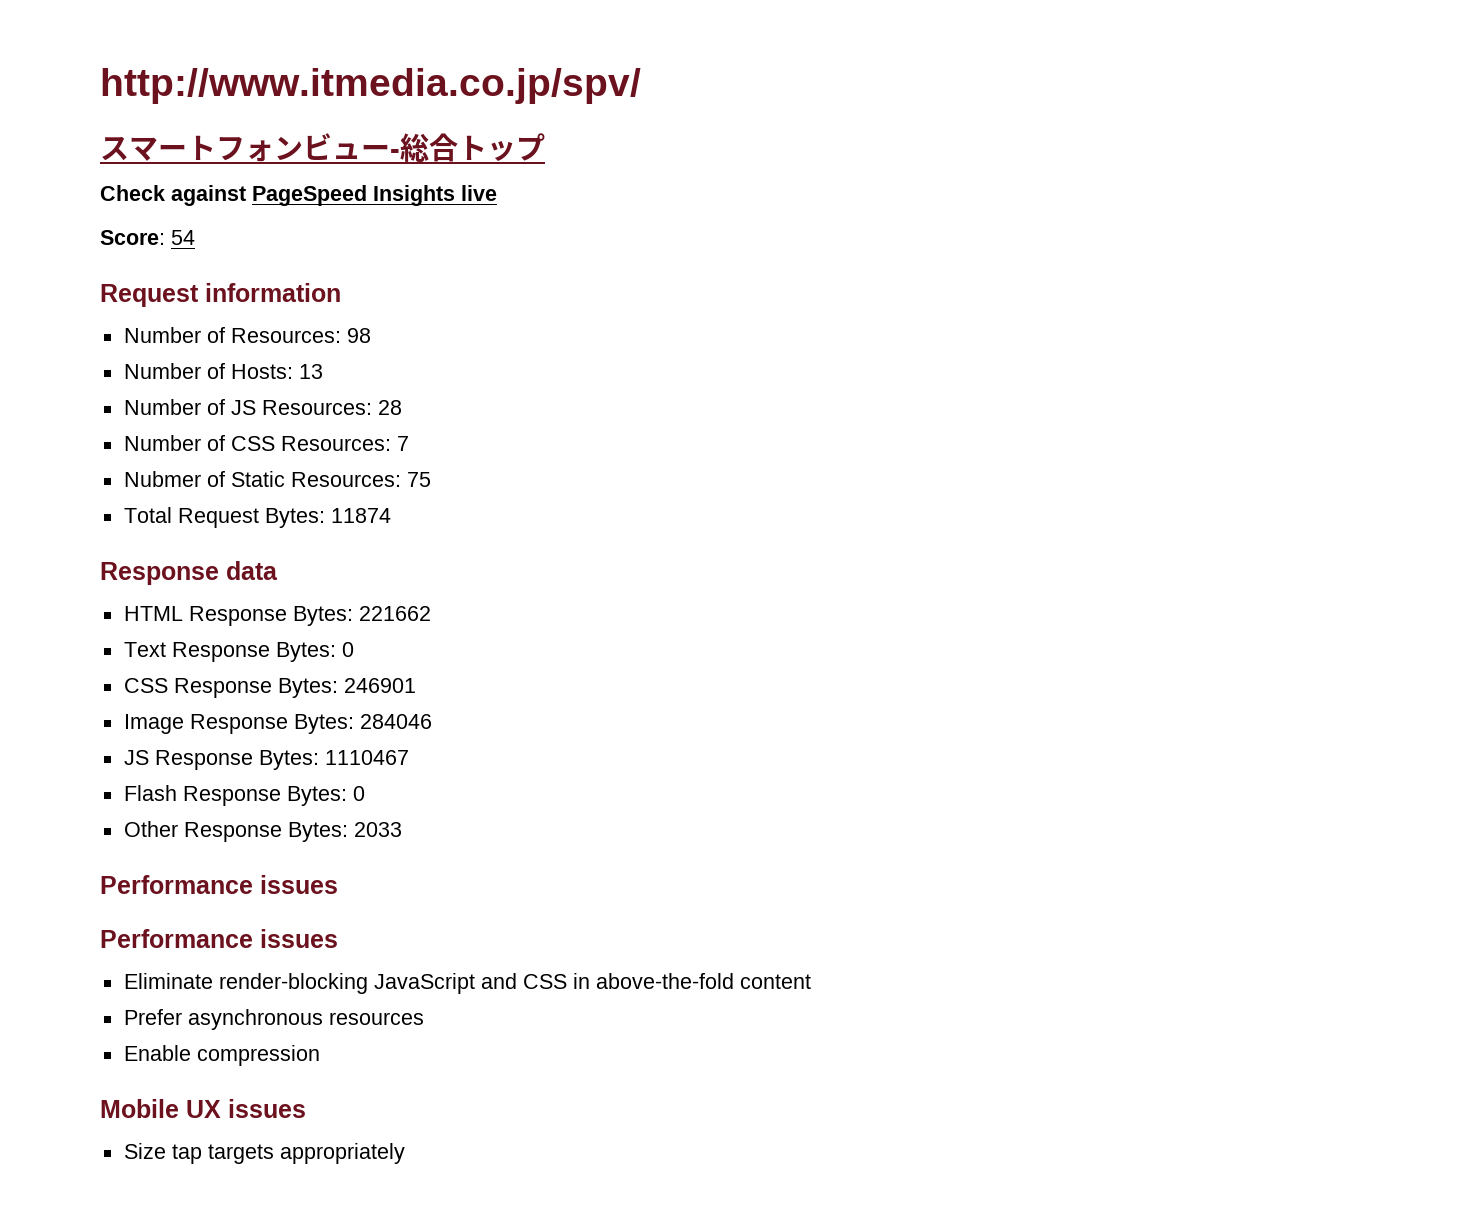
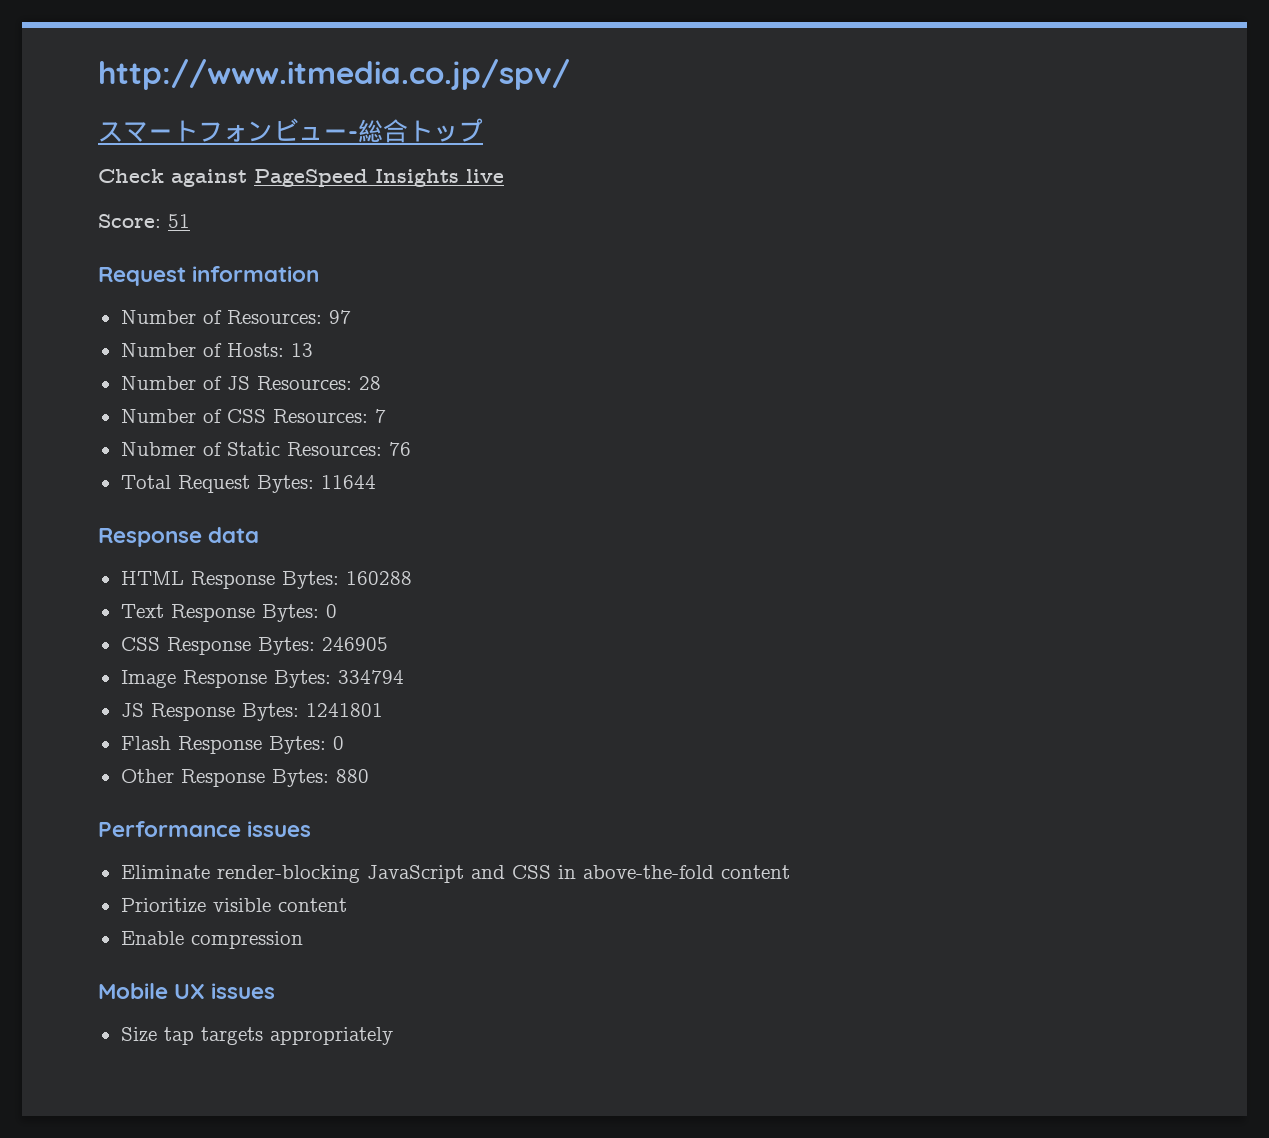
- Score: 54
+ Score: 51
- Number of Resources: 98
+ Number of Resources: 97
- Nubmer of Static Resources: 75
+ Nubmer of Static Resources: 76
- Total Request Bytes: 11874
+ Total Request Bytes: 11644
- HTML Response Bytes: 221662
+ HTML Response Bytes: 160288
- CSS Response Bytes: 246901
+ CSS Response Bytes: 246905
- Image Response Bytes: 284046
+ Image Response Bytes: 334794
- JS Response Bytes: 1110467
+ JS Response Bytes: 1241801
- Other Response Bytes: 2033
- Performance issues
+ Other Response Bytes: 880
- Prefer asynchronous resources
+ Prioritize visible content

